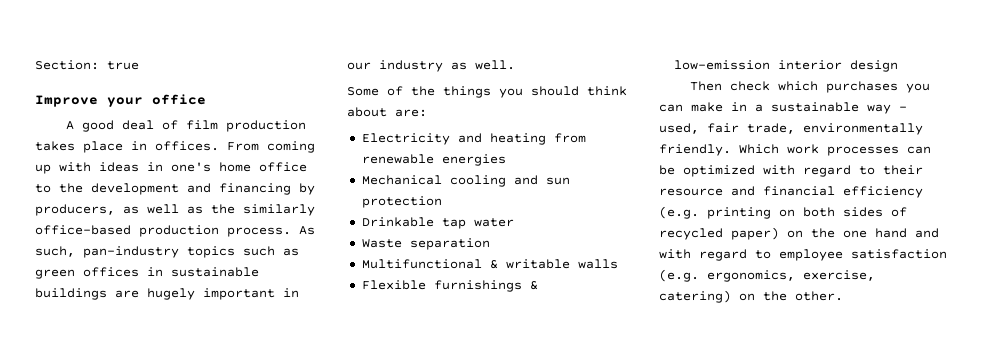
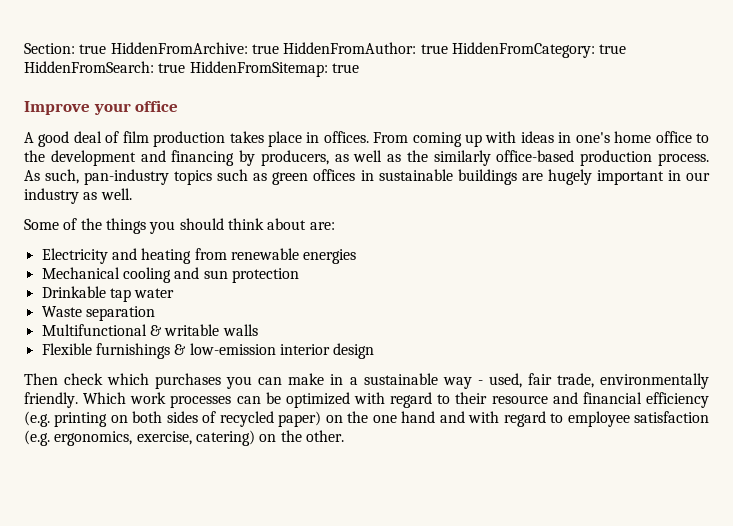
- Section: true
+ Section: true HiddenFromArchive: true HiddenFromAuthor: true HiddenFromCategory: true HiddenFromSearch: true HiddenFromSitemap: true

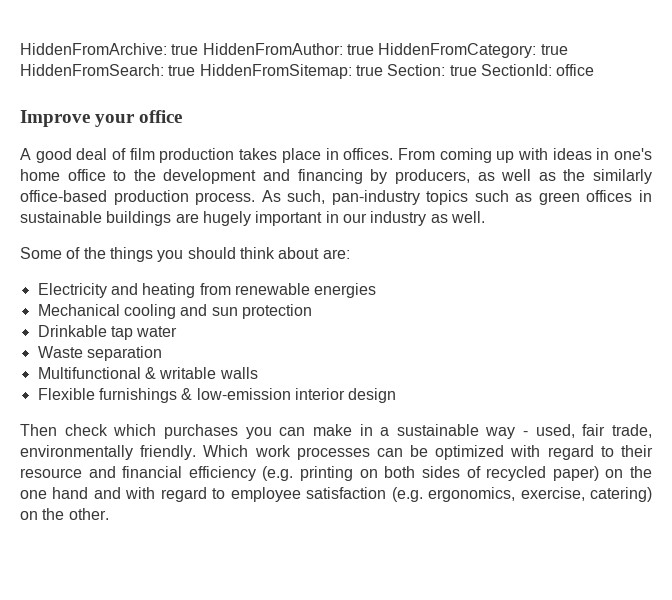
- Section: true HiddenFromArchive: true HiddenFromAuthor: true HiddenFromCategory: true HiddenFromSearch: true HiddenFromSitemap: true
+ HiddenFromArchive: true HiddenFromAuthor: true HiddenFromCategory: true HiddenFromSearch: true HiddenFromSitemap: true Section: true SectionId: office

